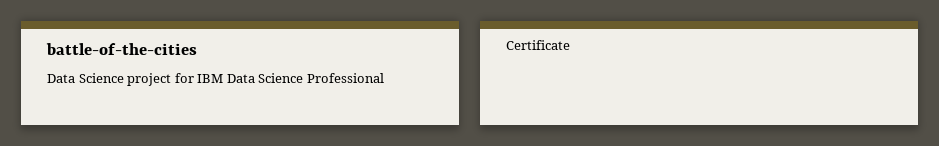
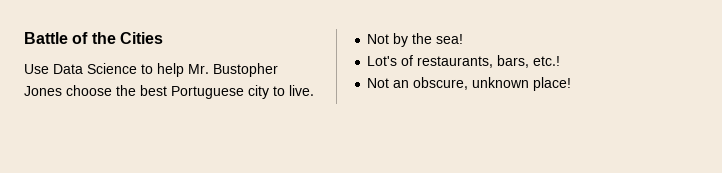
- battle-of-the-cities
- Data Science project for IBM Data Science Professional Certificate
+ Battle of the Cities
+ Use Data Science to help Mr. Bustopher Jones choose the best Portuguese city to live.
+ Not by the sea!
+ Lot's of restaurants, bars, etc.!
+ Not an obscure, unknown place!

